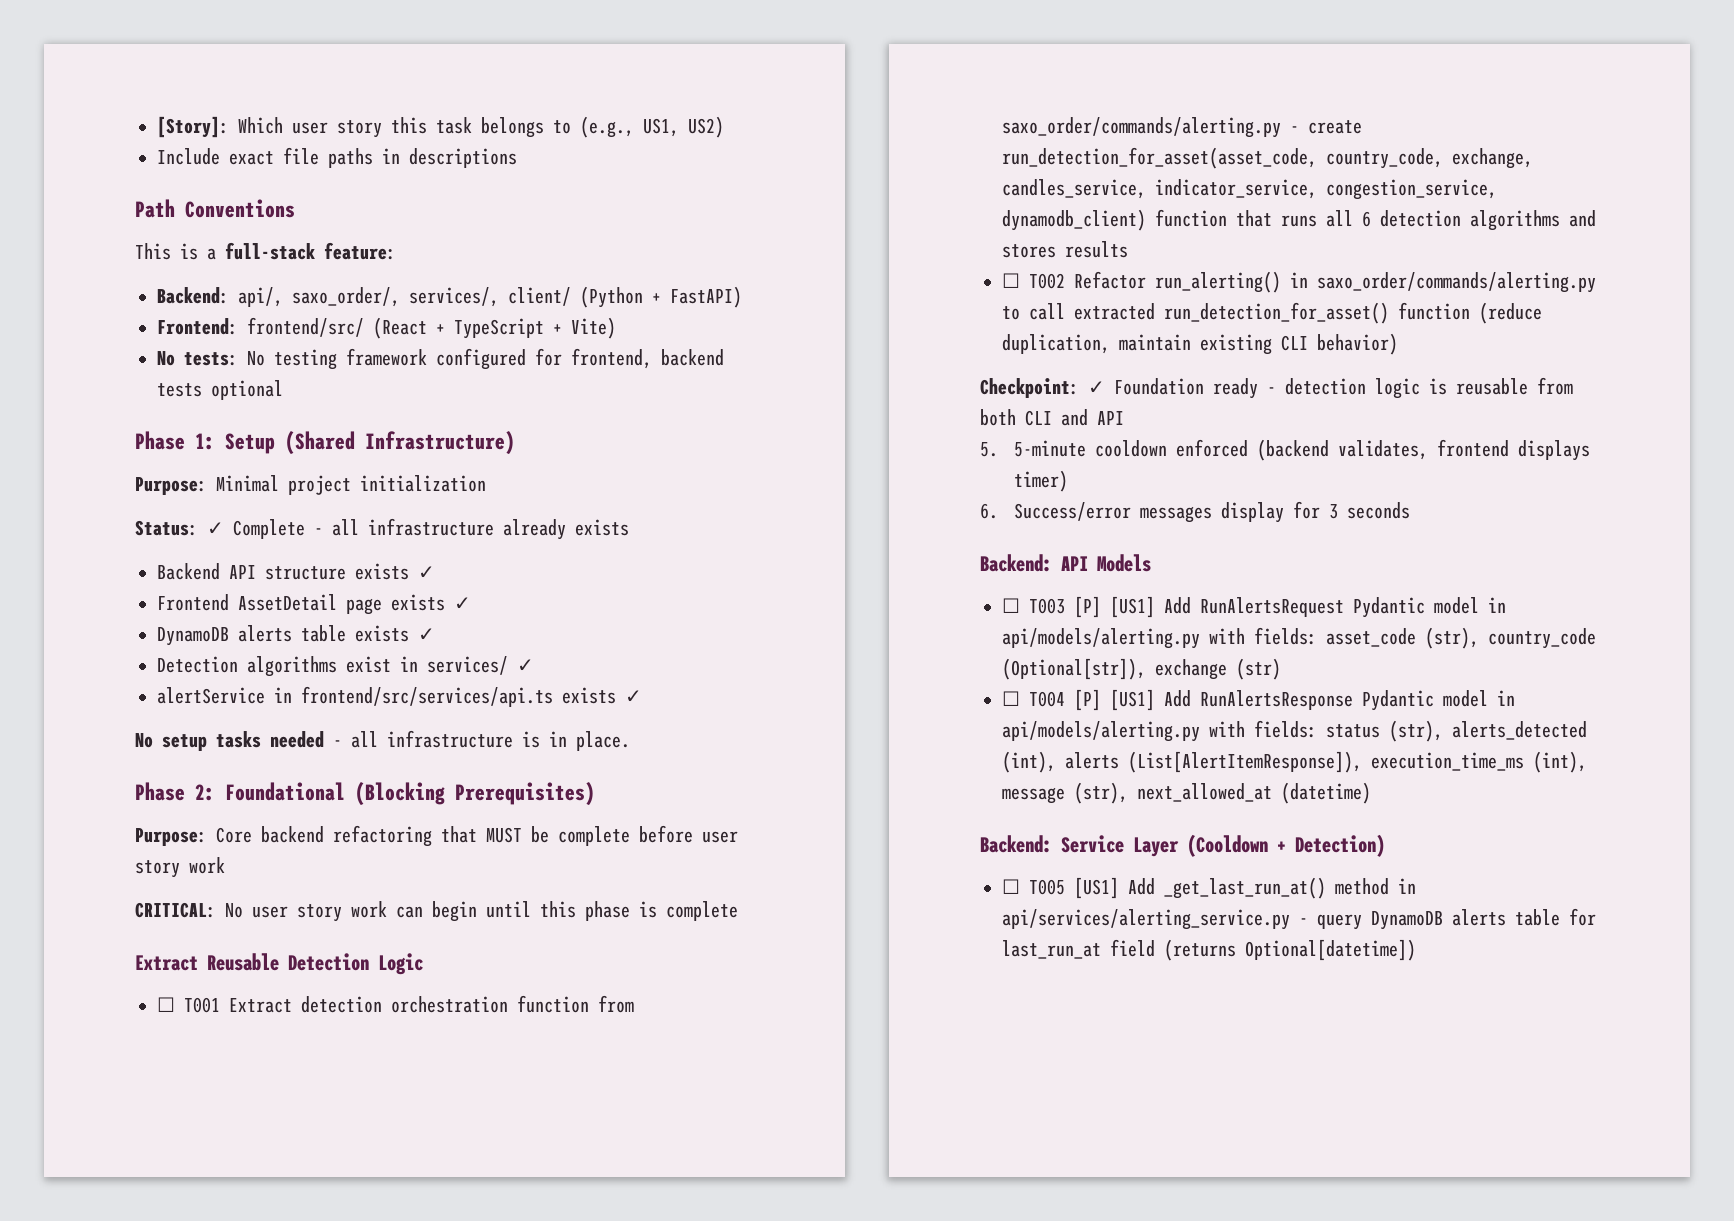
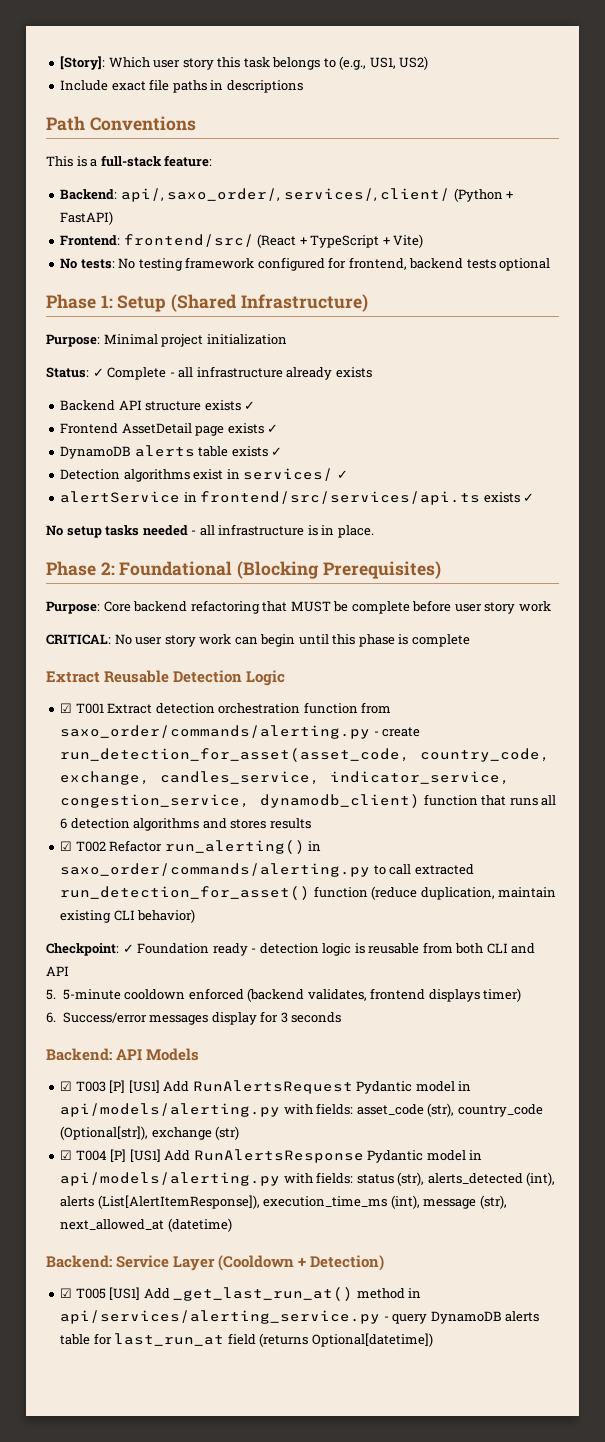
- ☐ T001 Extract detection orchestration function from saxo_order/commands/alerting.py - create run_detection_for_asset(asset_code, country_code, exchange, candles_service, indicator_service, congestion_service, dynamodb_client) function that runs all 6 detection algorithms and stores results
+ ☑ T001 Extract detection orchestration function from saxo_order/commands/alerting.py - create run_detection_for_asset(asset_code, country_code, exchange, candles_service, indicator_service, congestion_service, dynamodb_client) function that runs all 6 detection algorithms and stores results
- ☐ T002 Refactor run_alerting() in saxo_order/commands/alerting.py to call extracted run_detection_for_asset() function (reduce duplication, maintain existing CLI behavior)
+ ☑ T002 Refactor run_alerting() in saxo_order/commands/alerting.py to call extracted run_detection_for_asset() function (reduce duplication, maintain existing CLI behavior)
- ☐ T003 [P] [US1] Add RunAlertsRequest Pydantic model in api/models/alerting.py with fields: asset_code (str), country_code (Optional[str]), exchange (str)
+ ☑ T003 [P] [US1] Add RunAlertsRequest Pydantic model in api/models/alerting.py with fields: asset_code (str), country_code (Optional[str]), exchange (str)
- ☐ T004 [P] [US1] Add RunAlertsResponse Pydantic model in api/models/alerting.py with fields: status (str), alerts_detected (int), alerts (List[AlertItemResponse]), execution_time_ms (int), message (str), next_allowed_at (datetime)
+ ☑ T004 [P] [US1] Add RunAlertsResponse Pydantic model in api/models/alerting.py with fields: status (str), alerts_detected (int), alerts (List[AlertItemResponse]), execution_time_ms (int), message (str), next_allowed_at (datetime)
- ☐ T005 [US1] Add _get_last_run_at() method in api/services/alerting_service.py - query DynamoDB alerts table for last_run_at field (returns Optional[datetime])
+ ☑ T005 [US1] Add _get_last_run_at() method in api/services/alerting_service.py - query DynamoDB alerts table for last_run_at field (returns Optional[datetime])

